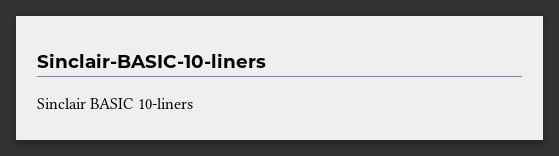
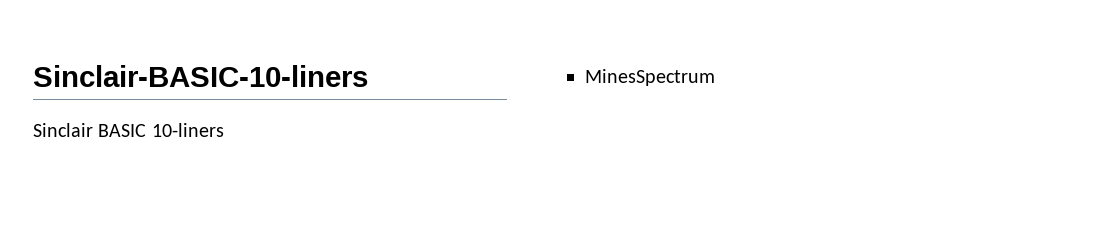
+ MinesSpectrum

